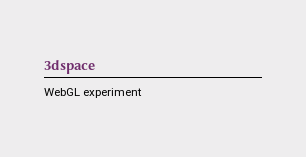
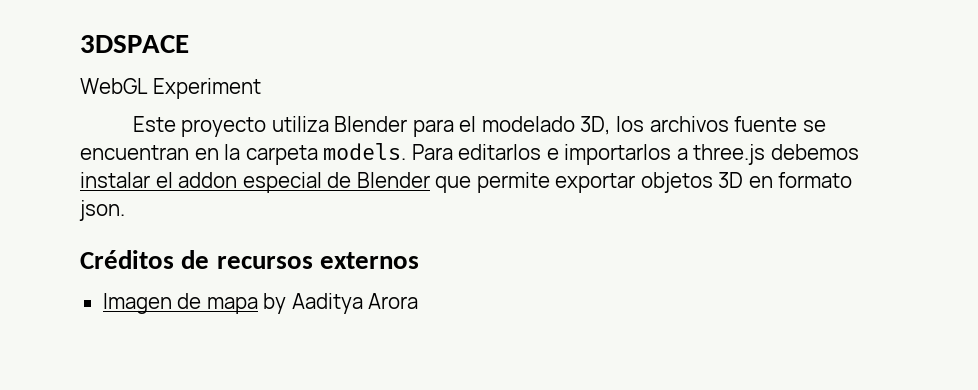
- 3dspace
+ 3DSPACE
- WebGL experiment
+ WebGL Experiment
+ Este proyecto utiliza Blender para el modelado 3D, los archivos fuente se encuentran en la carpeta models. Para editarlos e importarlos a three.js debemos instalar el addon especial de Blender que permite exportar objetos 3D en formato json.
+ Créditos de recursos externos
+ Imagen de mapa by Aaditya Arora

